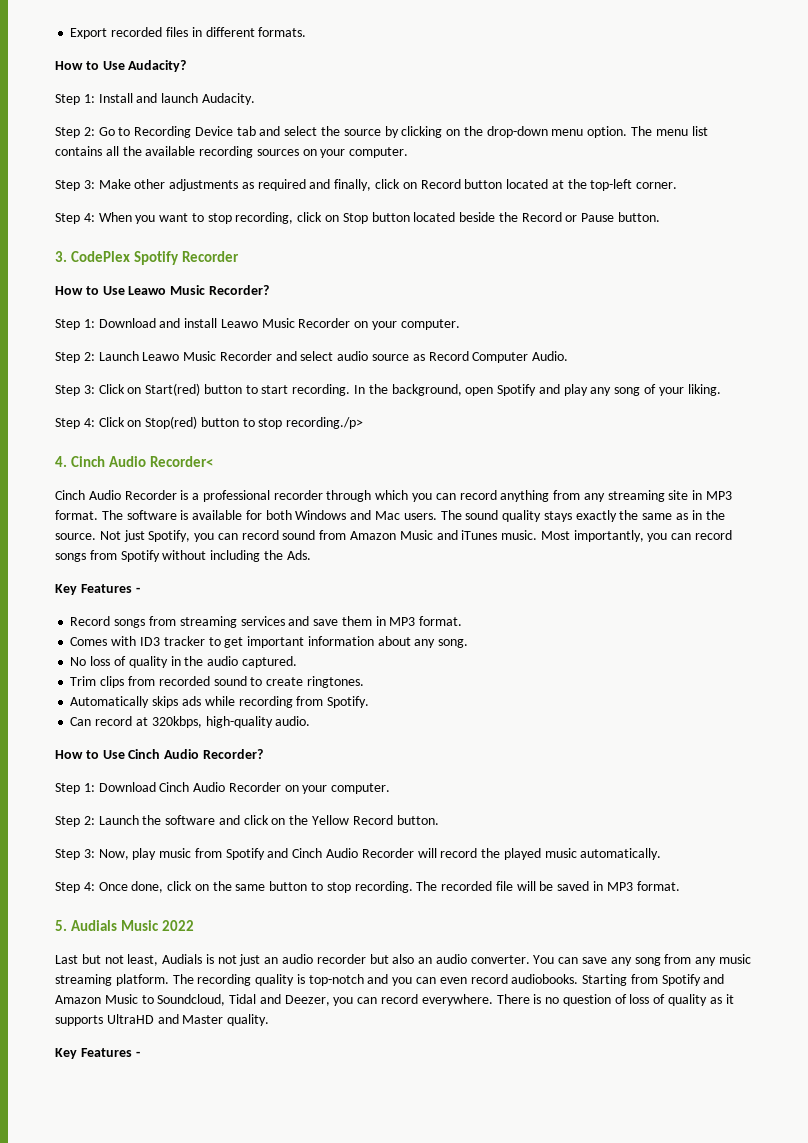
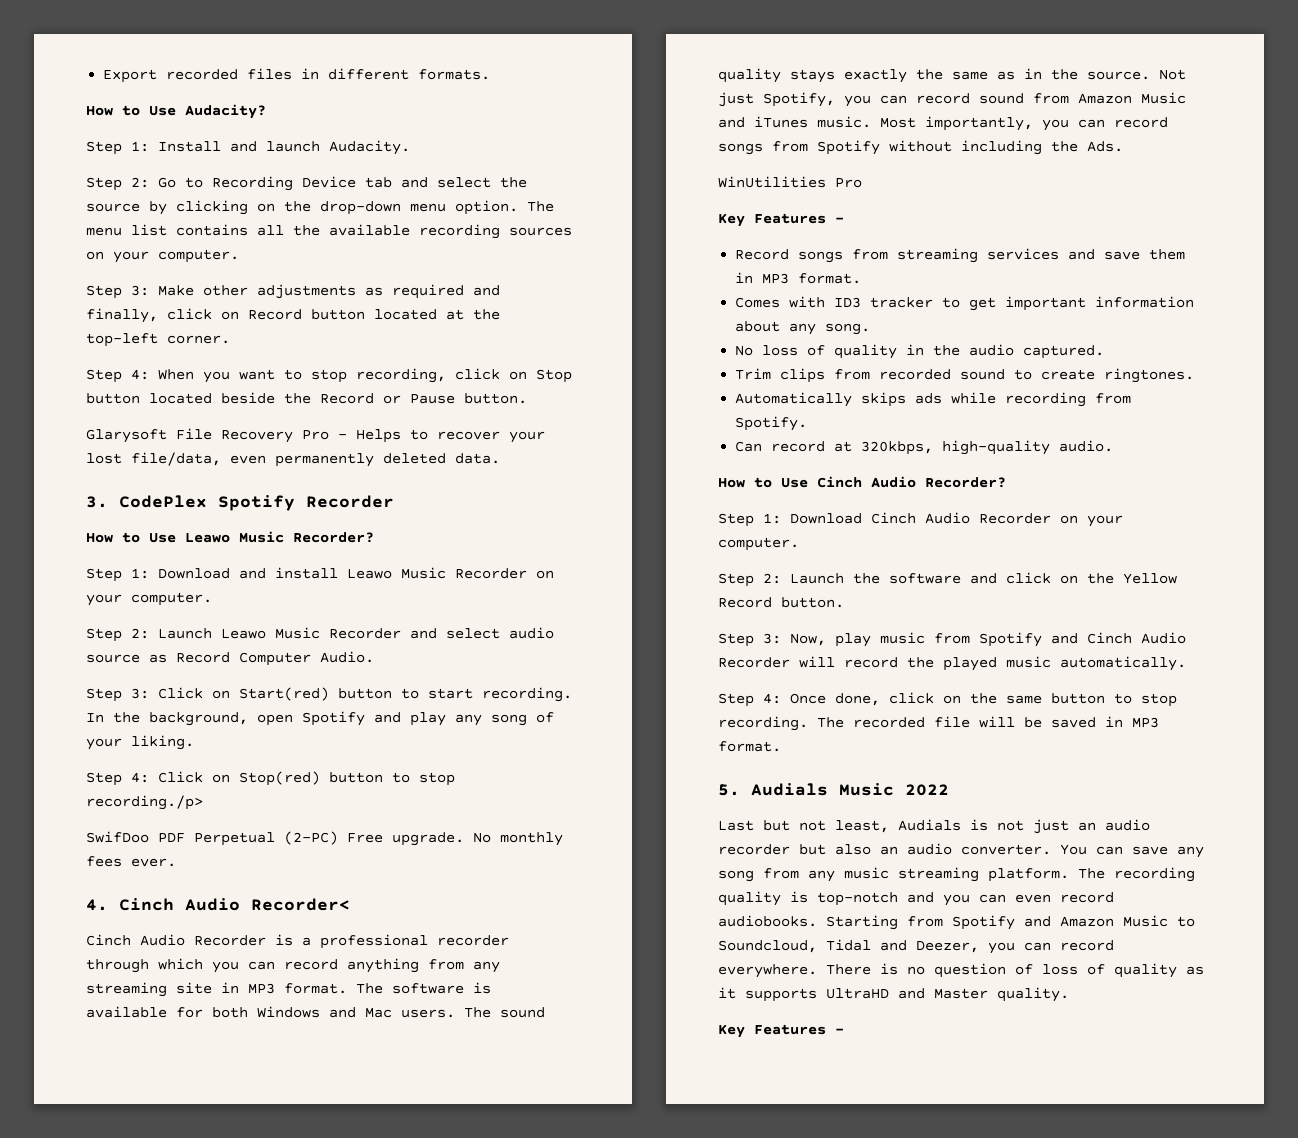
+ Glarysoft File Recovery Pro - Helps to recover your lost file/data, even permanently deleted data.
+ SwifDoo PDF Perpetual (2-PC) Free upgrade. No monthly fees ever.
+ WinUtilities Pro

